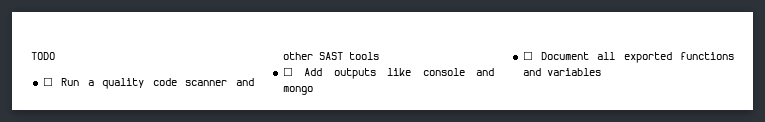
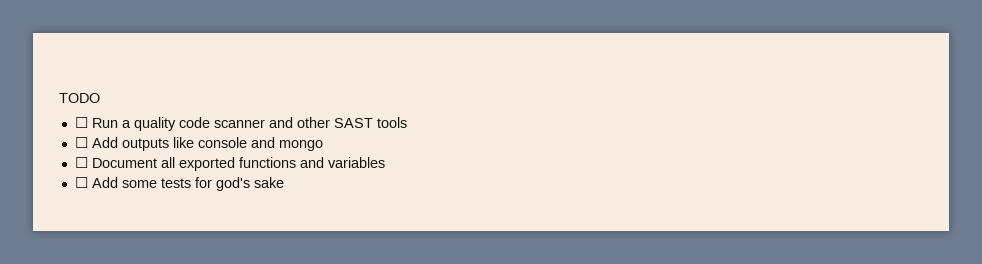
+ ☐ Add some tests for god's sake

